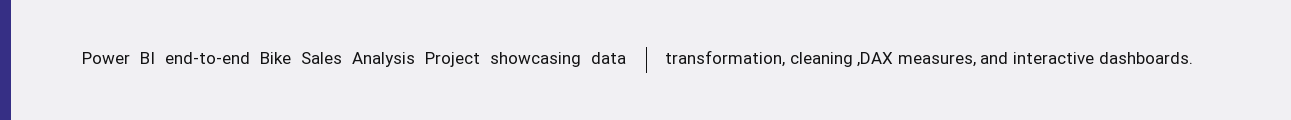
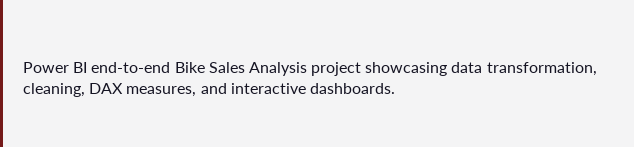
- Power BI end-to-end Bike Sales Analysis Project showcasing data transformation, cleaning ,DAX measures, and interactive dashboards.
+ Power BI end-to-end Bike Sales Analysis project showcasing data transformation, cleaning, DAX measures, and interactive dashboards.

